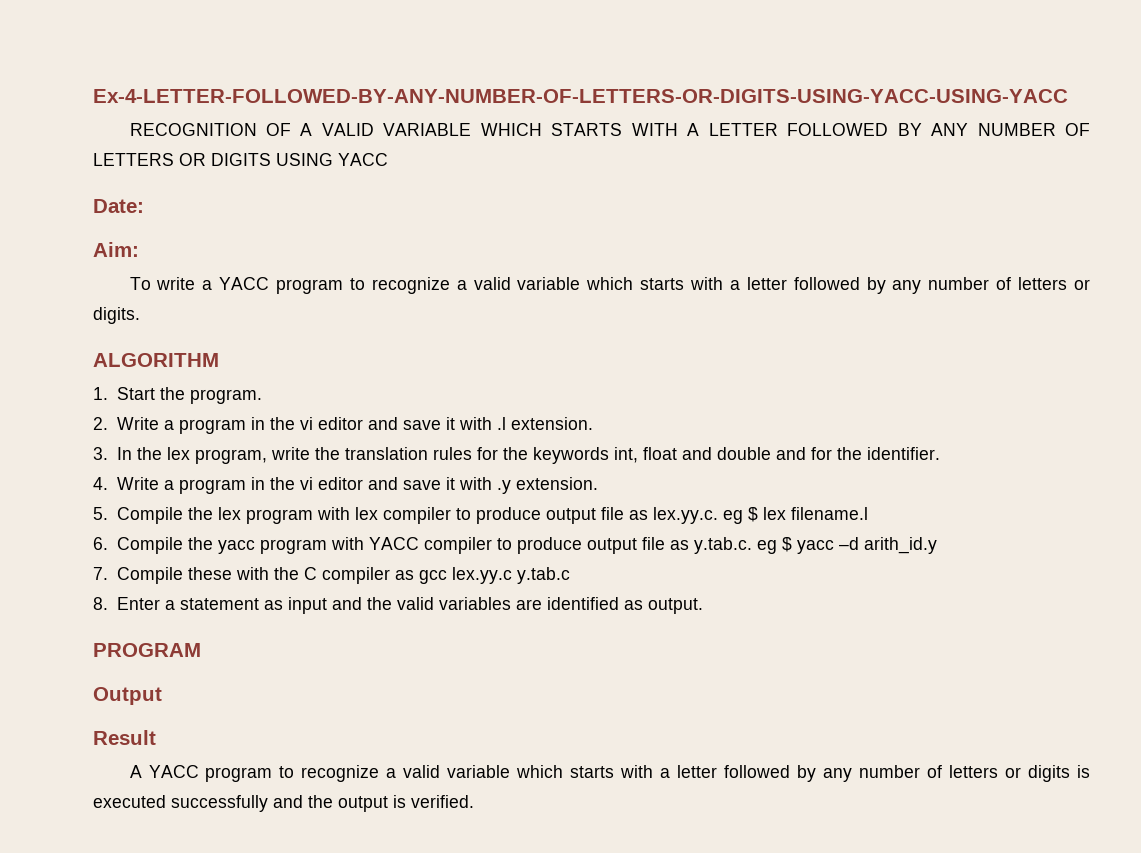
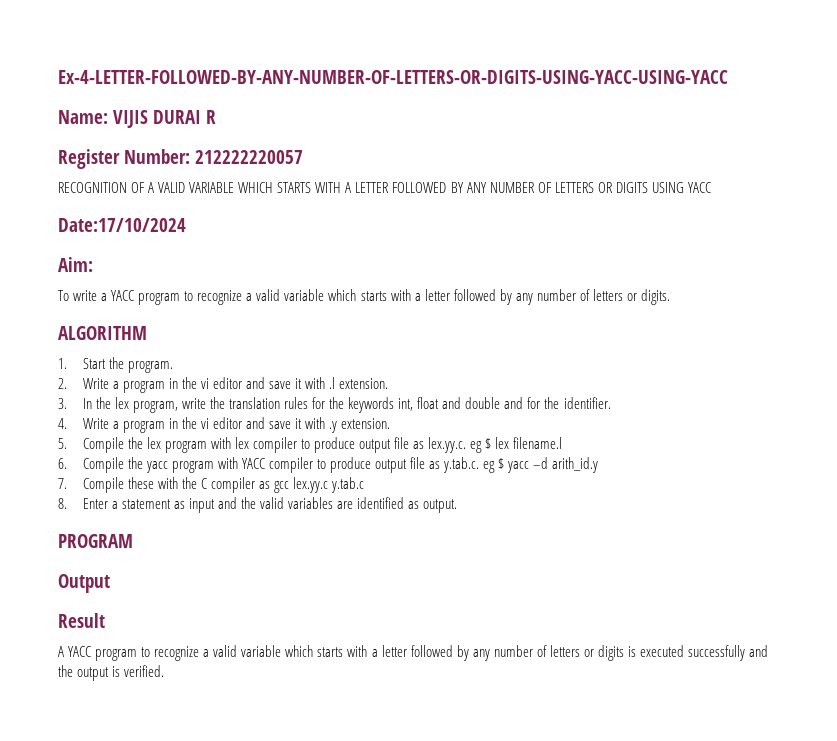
+ Name: VIJIS DURAI R
+ Register Number: 212222220057
- Date:
+ Date:17/10/2024

